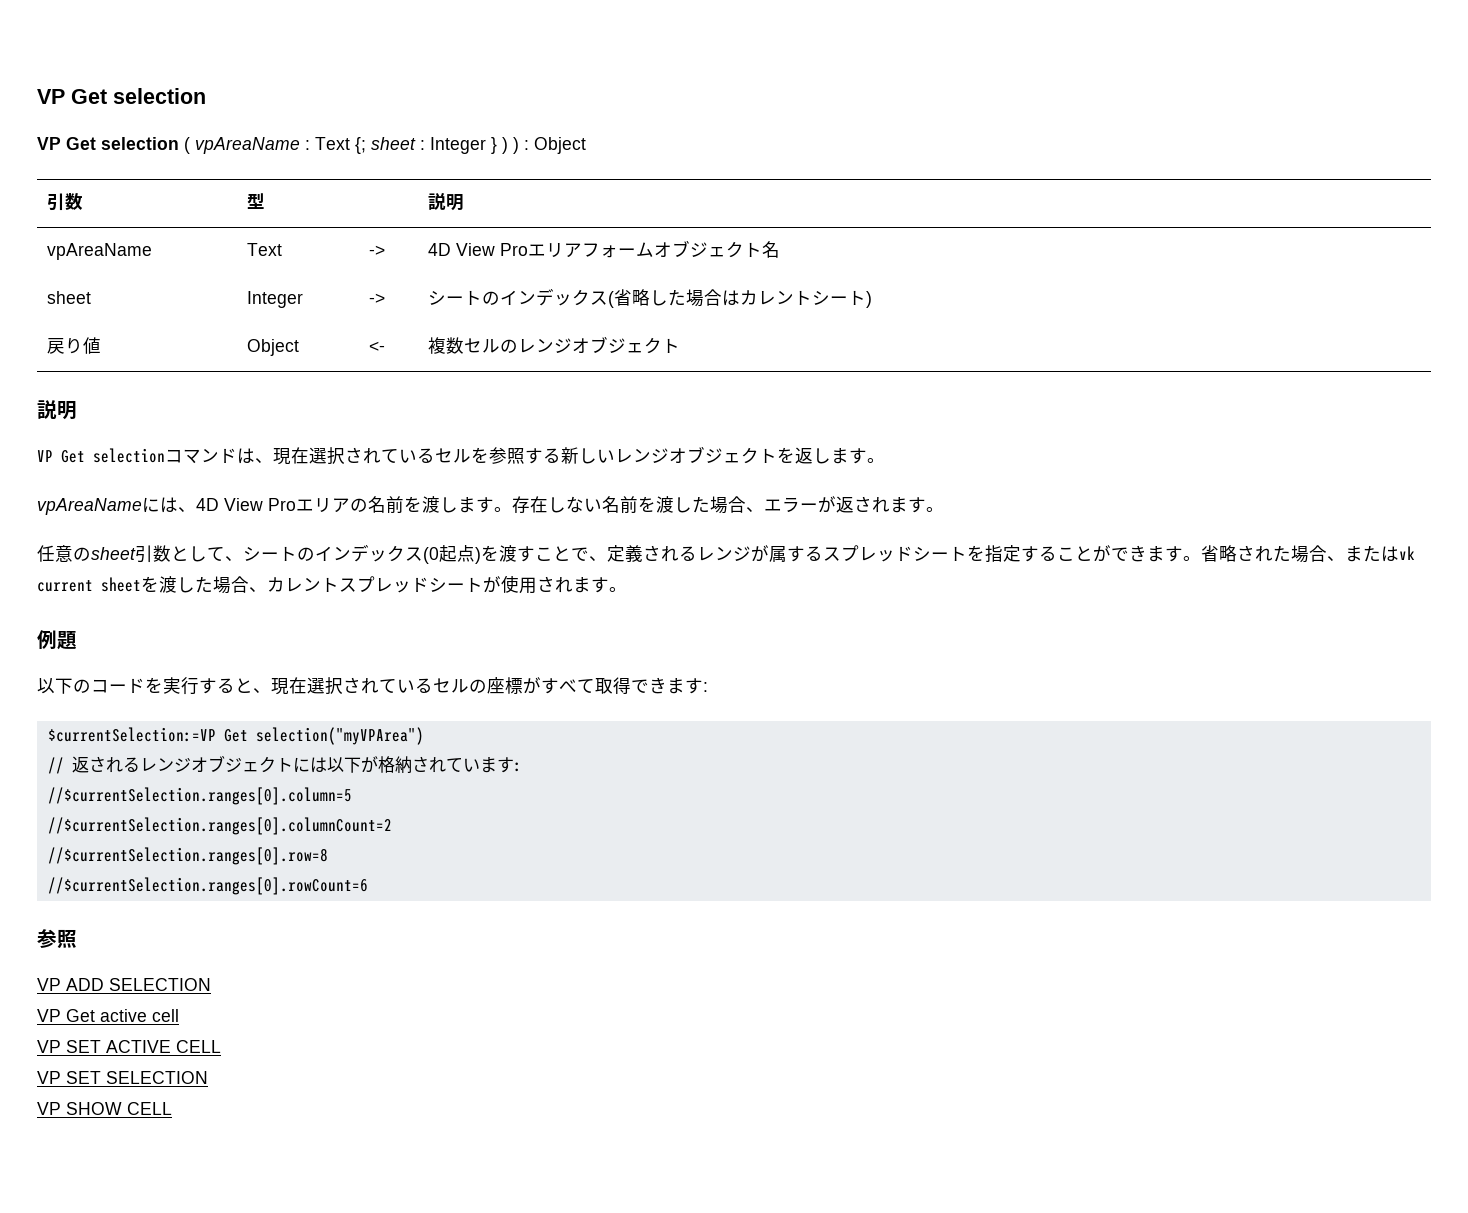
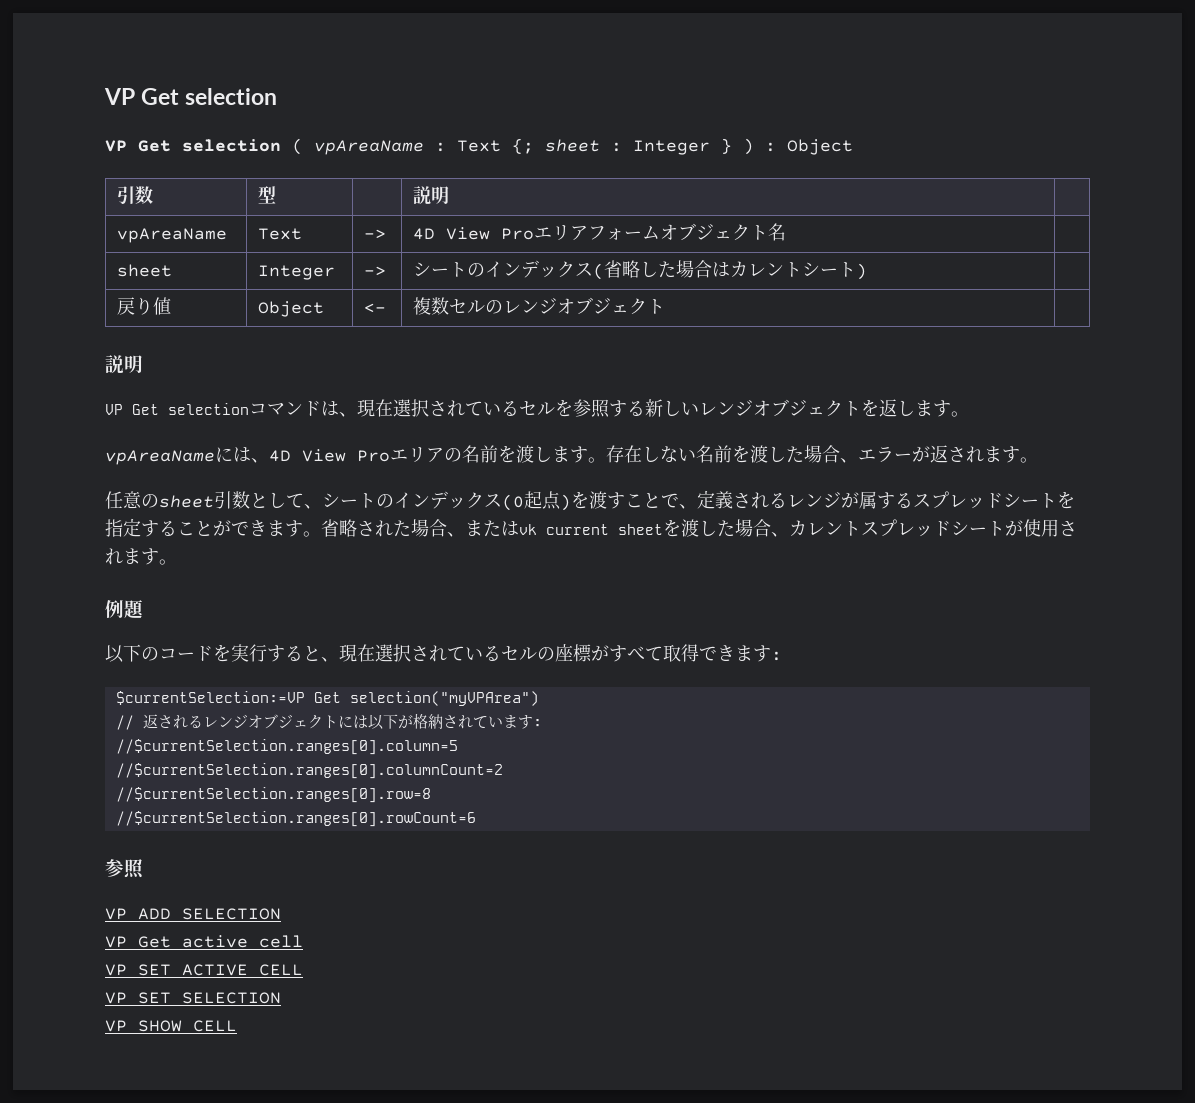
- VP Get selection ( vpAreaName : Text {; sheet : Integer } ) ) : Object
+ VP Get selection ( vpAreaName : Text {; sheet : Integer } ) : Object

